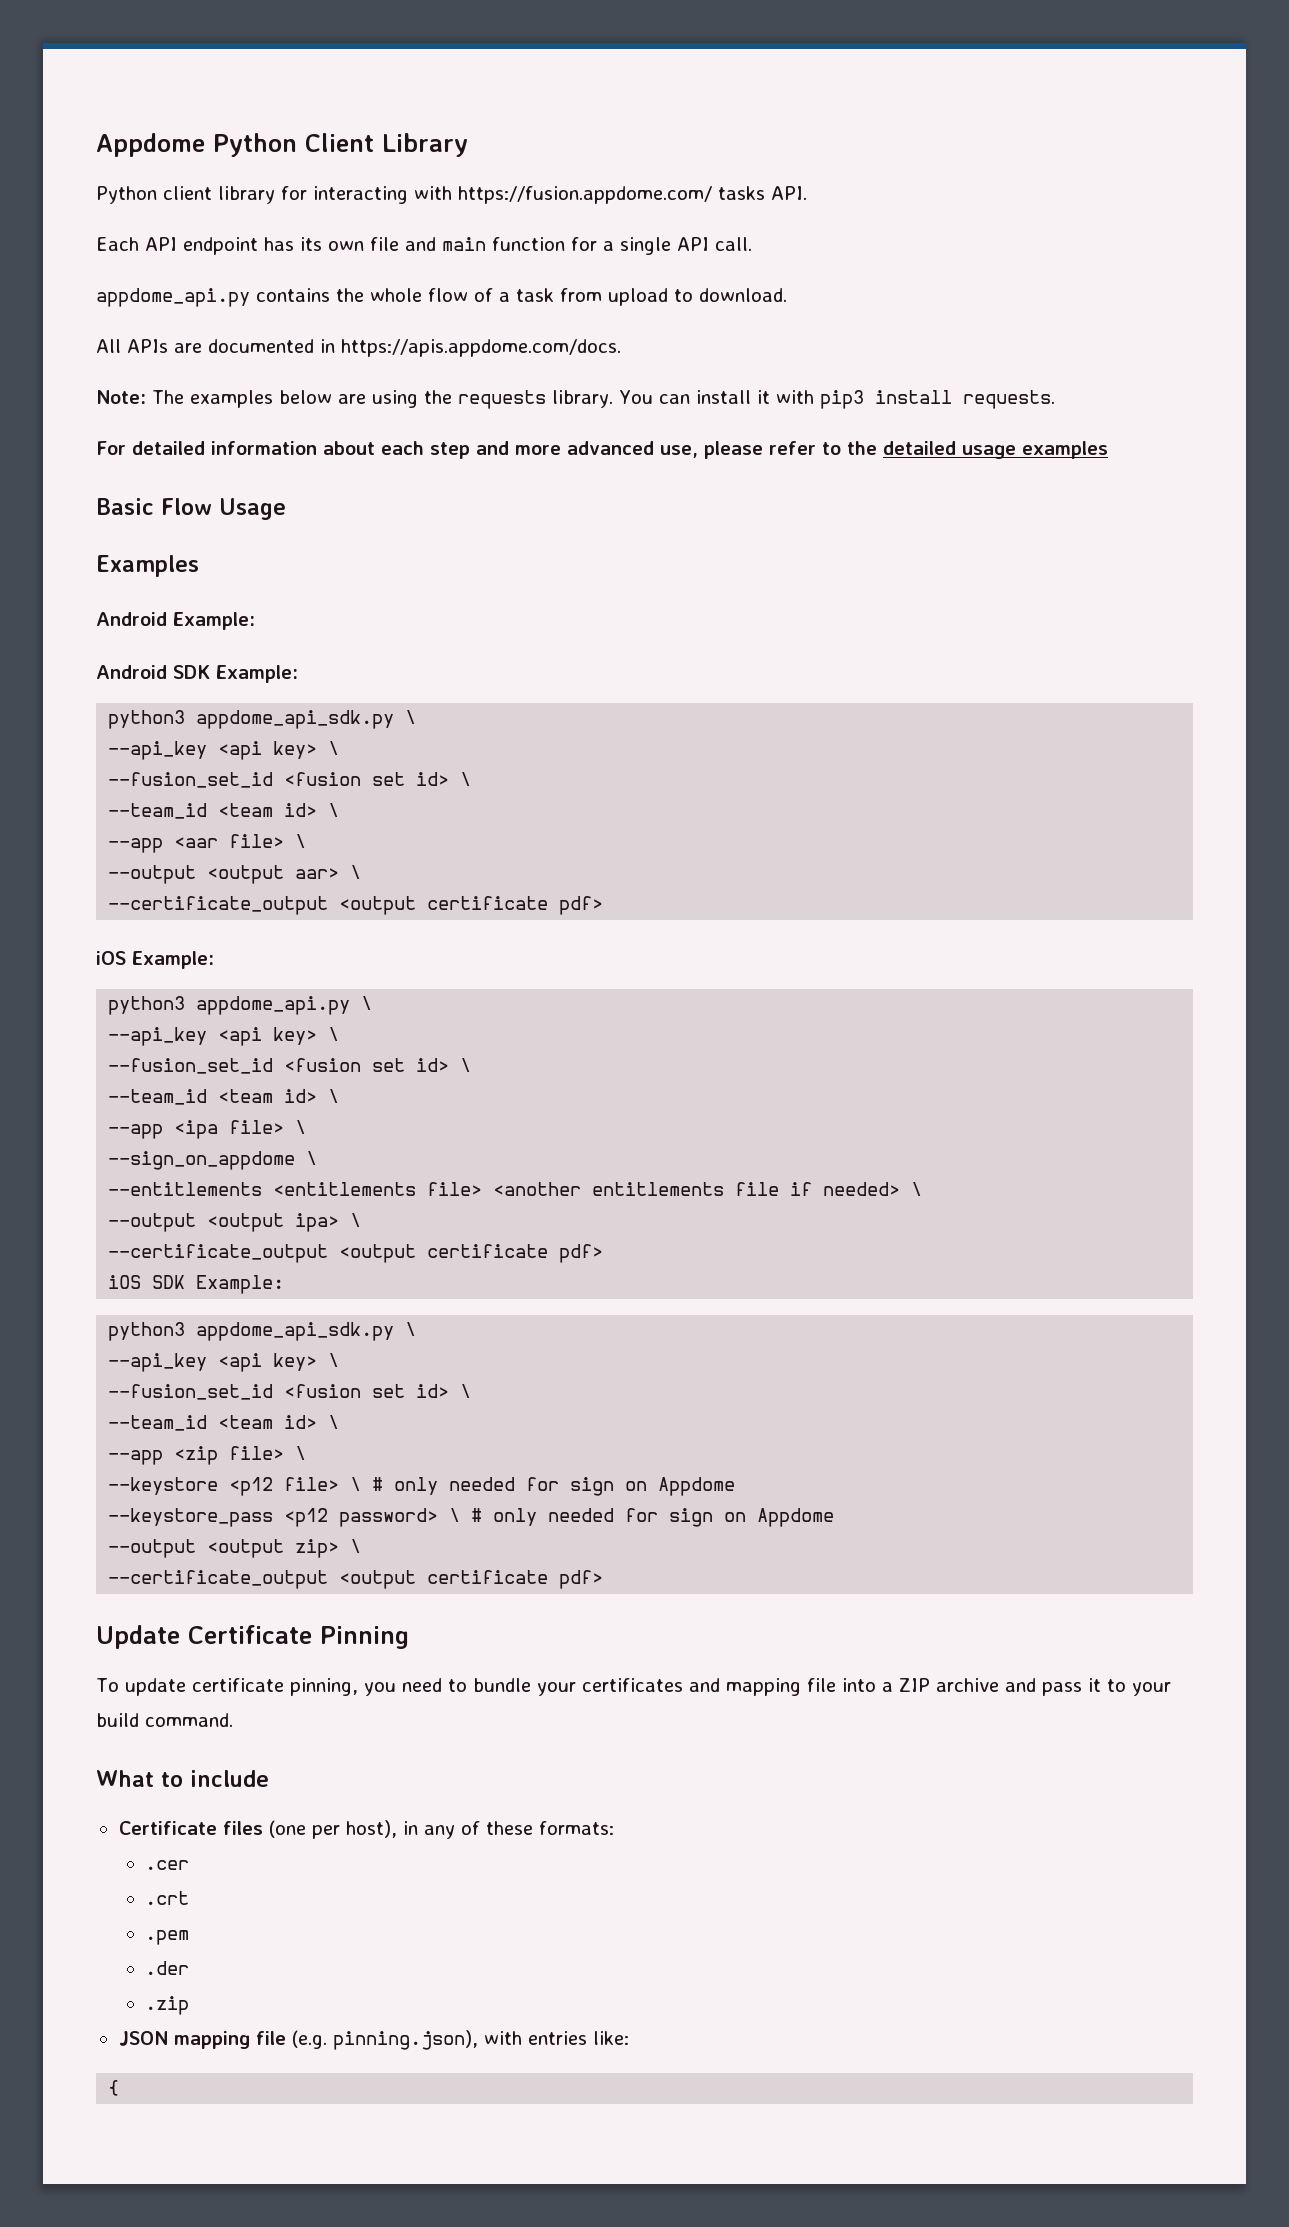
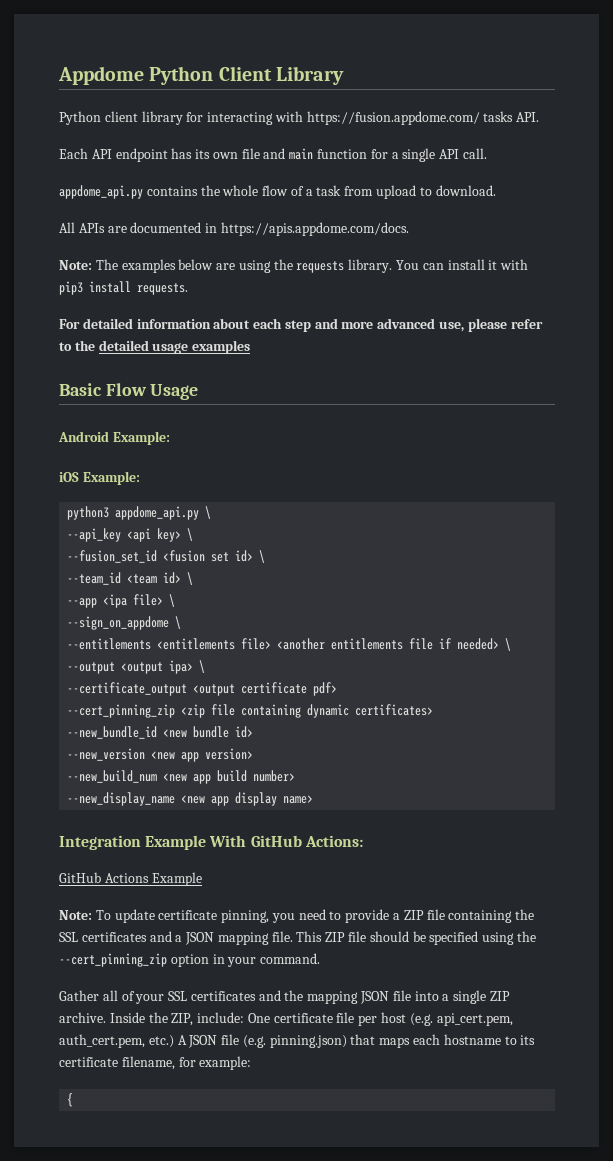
- Examples
- Android SDK Example:
- python3 appdome_api_sdk.py \
- --api_key <api key> \
- --fusion_set_id <fusion set id> \
- --team_id <team id> \
- --app <aar file> \
- --output <output aar> \
- --certificate_output <output certificate pdf>
- iOS SDK Example:
- python3 appdome_api_sdk.py \
- --api_key <api key> \
- --fusion_set_id <fusion set id> \
- --team_id <team id> \
- --app <zip file> \
- --keystore <p12 file> \ # only needed for sign on Appdome
- --keystore_pass <p12 password> \ # only needed for sign on Appdome
- --output <output zip> \
- --certificate_output <output certificate pdf>
- Update Certificate Pinning
- To update certificate pinning, you need to bundle your certificates and mapping file into a ZIP archive and pass it to your build command.
- What to include
- Certificate files (one per host), in any of these formats:
- .cer
- .crt
- .pem
- .der
- .zip
- JSON mapping file (e.g. pinning.json), with entries like:
+ --cert_pinning_zip <zip file containing dynamic certificates>
+ --new_bundle_id <new bundle id>
+ --new_version <new app version>
+ --new_build_num <new app build number>
+ --new_display_name <new app display name>
+ Integration Example With GitHub Actions:
+ GitHub Actions Example
+ Note: To update certificate pinning, you need to provide a ZIP file containing the SSL certificates and a JSON mapping file. This ZIP file should be specified using the --cert_pinning_zip option in your command.
+ Gather all of your SSL certificates and the mapping JSON file into a single ZIP archive. Inside the ZIP, include: One certificate file per host (e.g. api_cert.pem, auth_cert.pem, etc.) A JSON file (e.g. pinning.json) that maps each hostname to its certificate filename, for example:

